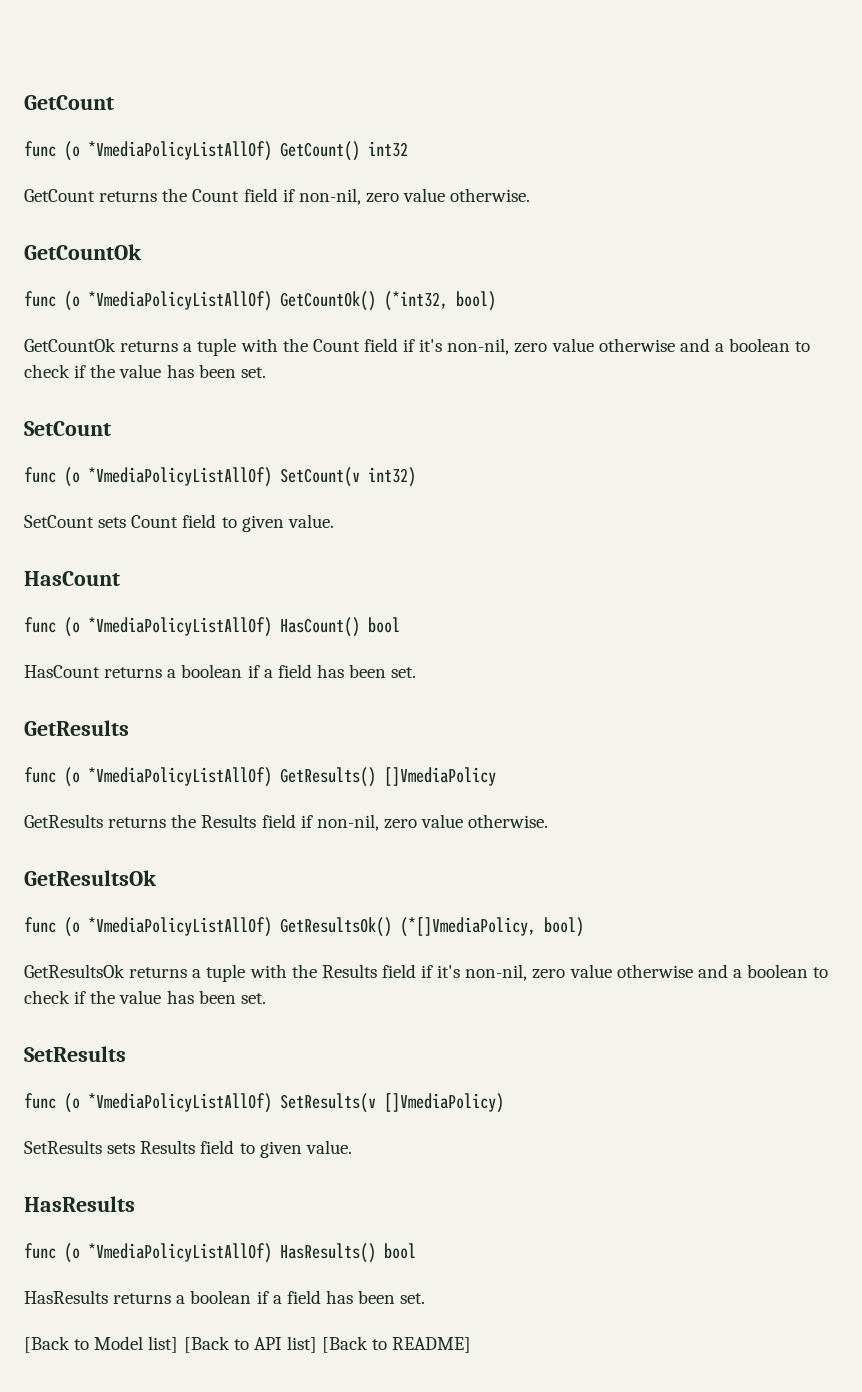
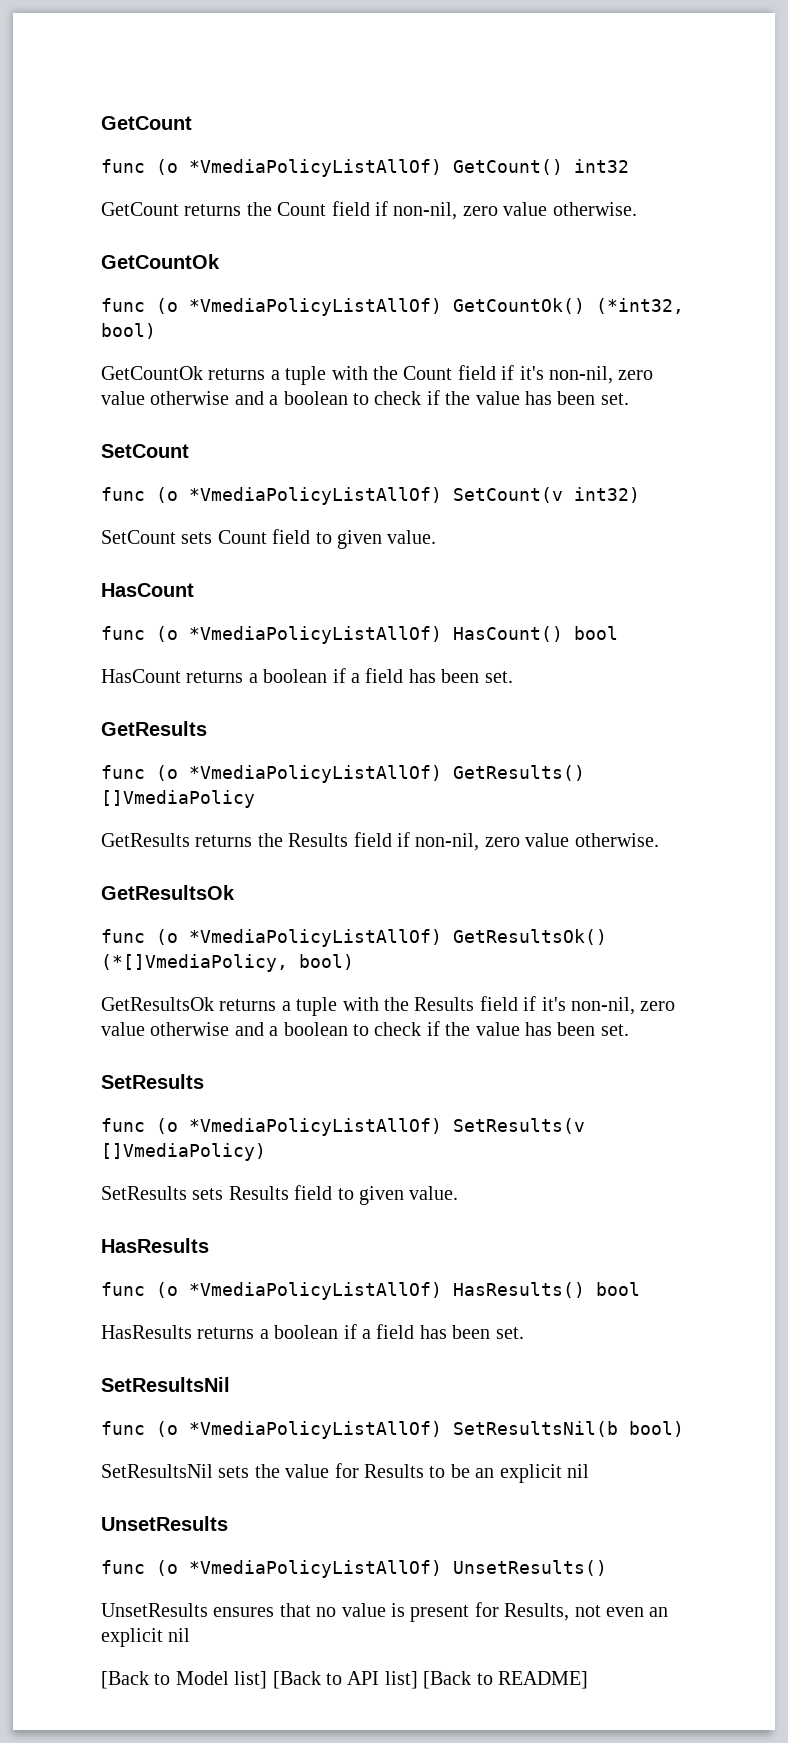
  HasResults returns a boolean if a field has been set.
+ SetResultsNil
+ func (o *VmediaPolicyListAllOf) SetResultsNil(b bool)
+ SetResultsNil sets the value for Results to be an explicit nil
+ UnsetResults
+ func (o *VmediaPolicyListAllOf) UnsetResults()
+ UnsetResults ensures that no value is present for Results, not even an explicit nil

